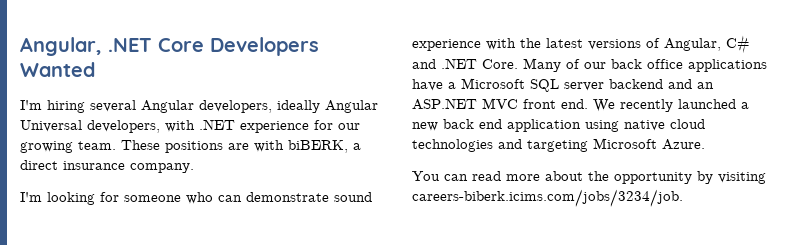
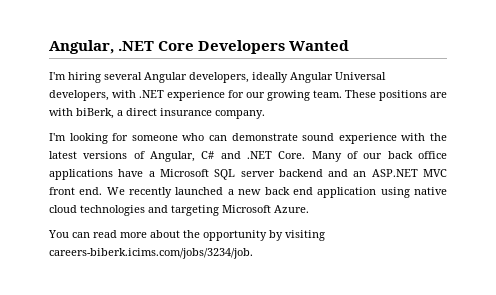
- These positions are with biBERK, a direct insurance company.
+ These positions are with biBerk, a direct insurance company.

